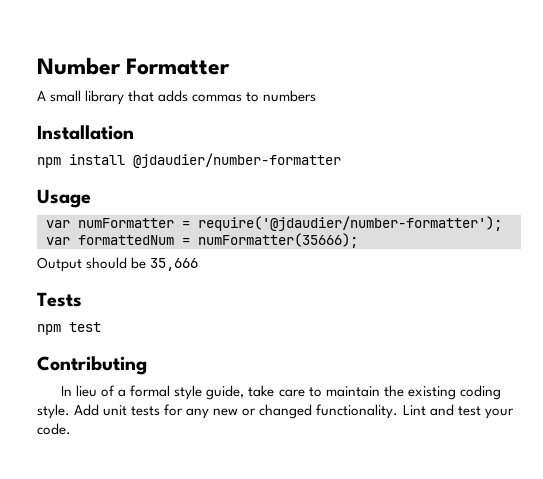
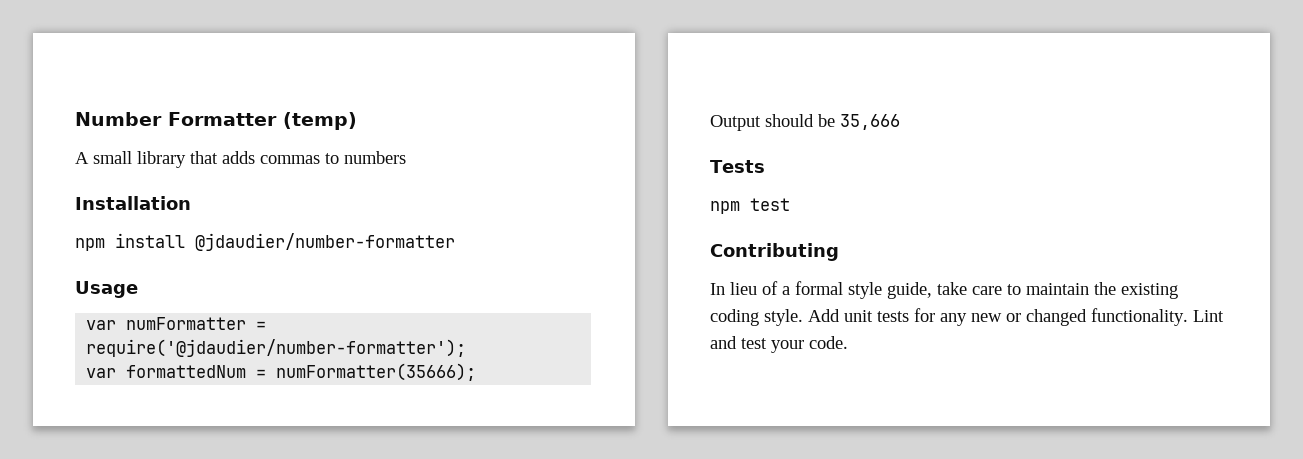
- Number Formatter
+ Number Formatter (temp)

